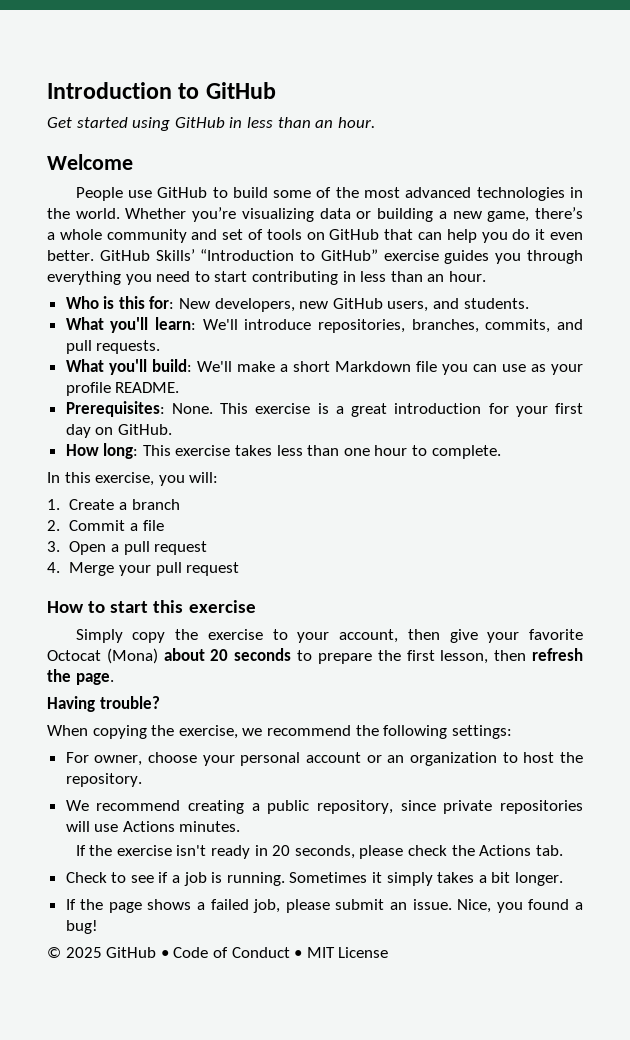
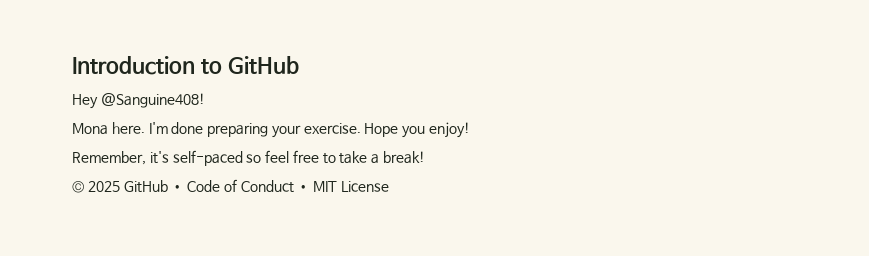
- Get started using GitHub in less than an hour.
- Welcome
- People use GitHub to build some of the most advanced technologies in the world. Whether you’re visualizing data or building a new game, there’s a whole community and set of tools on GitHub that can help you do it even better. GitHub Skills’ “Introduction to GitHub” exercise guides you through everything you need to start contributing in less than an hour.
- Who is this for: New developers, new GitHub users, and students.
- What you'll learn: We'll introduce repositories, branches, commits, and pull requests.
- What you'll build: We'll make a short Markdown file you can use as your profile README.
- Prerequisites: None. This exercise is a great introduction for your first day on GitHub.
- How long: This exercise takes less than one hour to complete.
- In this exercise, you will:
- 1. Create a branch
- 2. Commit a file
- 3. Open a pull request
- 4. Merge your pull request
- How to start this exercise
- Simply copy the exercise to your account, then give your favorite Octocat (Mona) about 20 seconds to prepare the first lesson, then refresh the page.
- Having trouble?
- When copying the exercise, we recommend the following settings:
- For owner, choose your personal account or an organization to host the repository.
- We recommend creating a public repository, since private repositories will use Actions minutes.
- If the exercise isn't ready in 20 seconds, please check the Actions tab.
- Check to see if a job is running. Sometimes it simply takes a bit longer.
- If the page shows a failed job, please submit an issue. Nice, you found a bug!
+ Hey @Sanguine408!
+ Mona here. I'm done preparing your exercise. Hope you enjoy!
+ Remember, it's self-paced so feel free to take a break!

